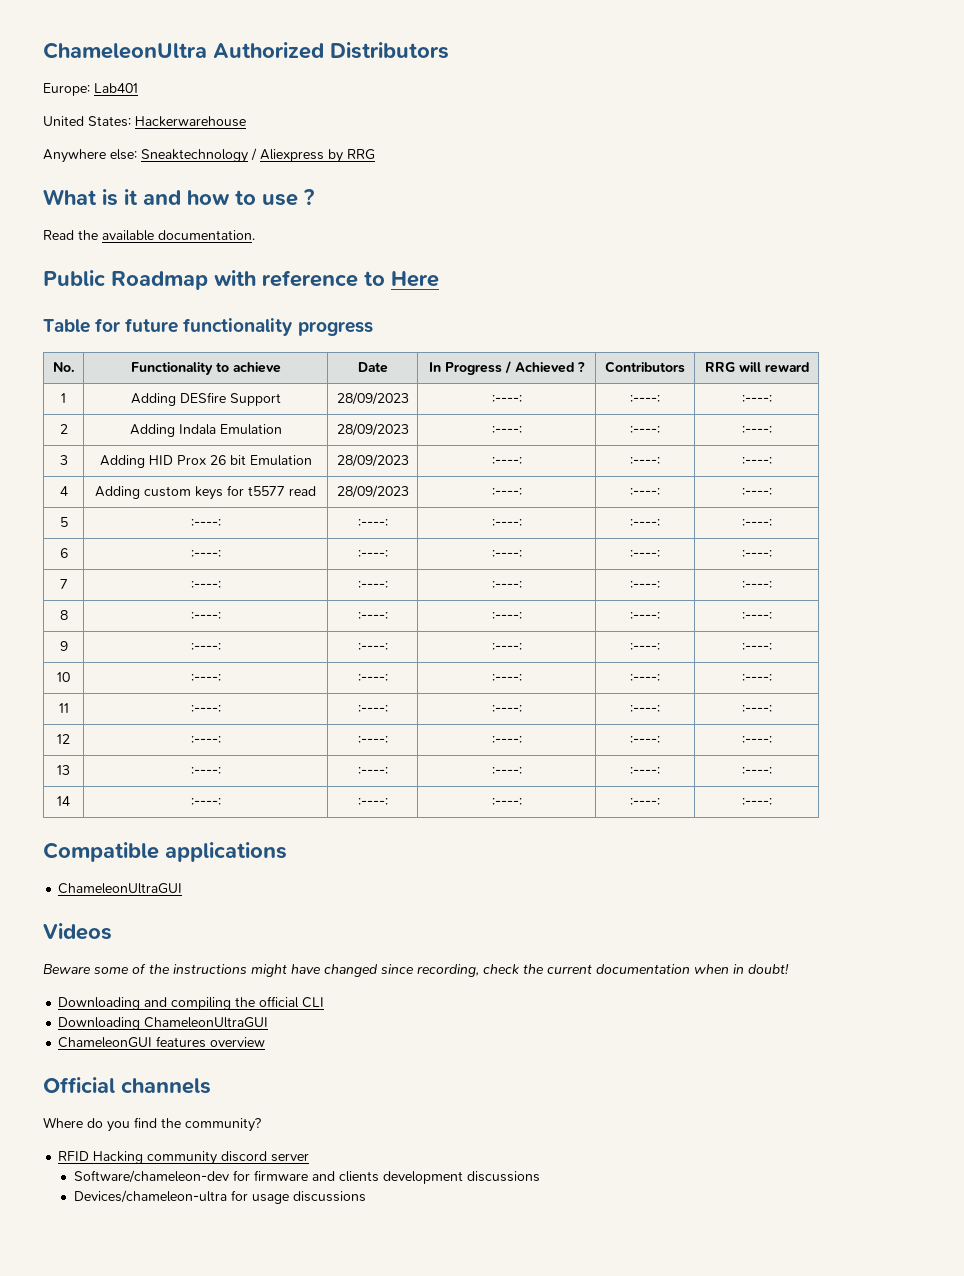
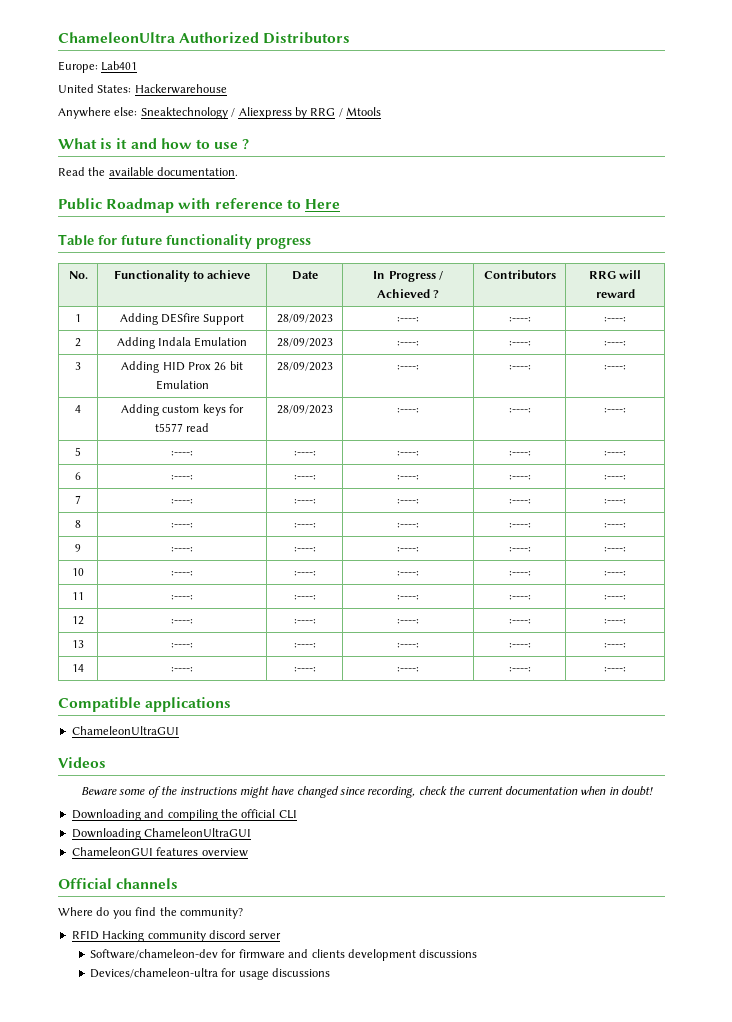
- Anywhere else: Sneaktechnology / Aliexpress by RRG
+ Anywhere else: Sneaktechnology / Aliexpress by RRG / Mtools

